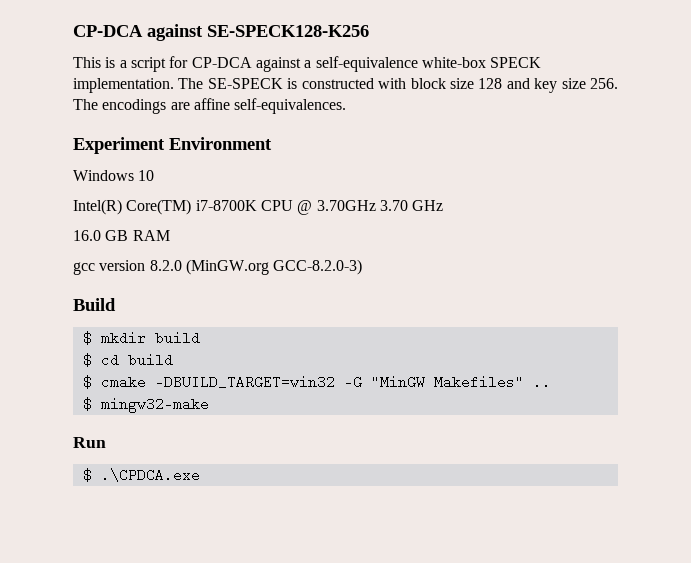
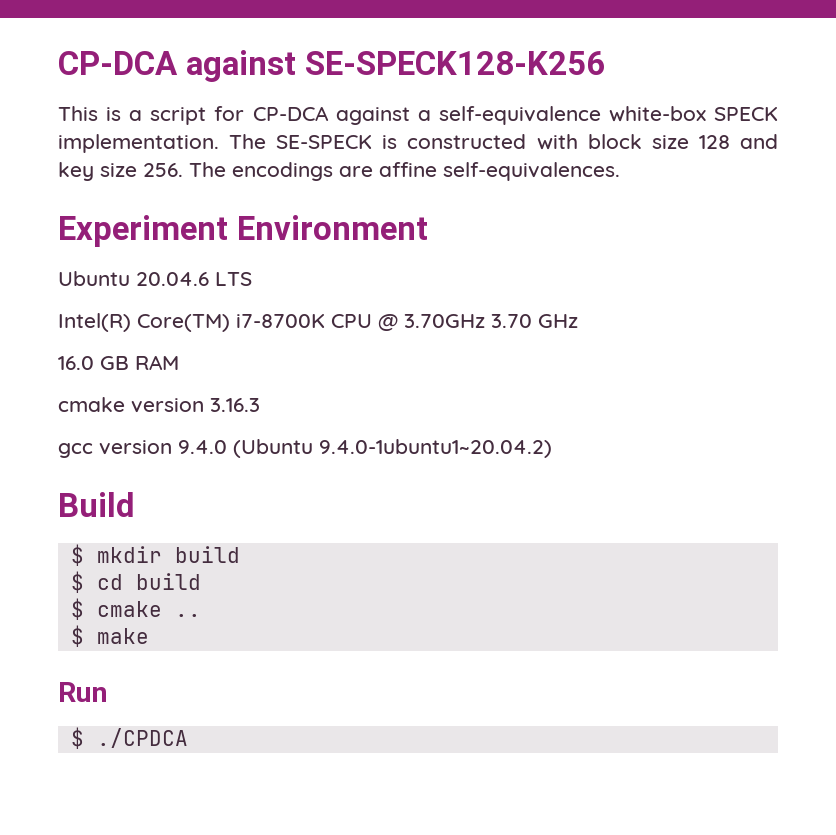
- Windows 10
+ Ubuntu 20.04.6 LTS
+ cmake version 3.16.3
- gcc version 8.2.0 (MinGW.org GCC-8.2.0-3)
+ gcc version 9.4.0 (Ubuntu 9.4.0-1ubuntu1~20.04.2)
- $ cmake -DBUILD_TARGET=win32 -G "MinGW Makefiles" ..
+ $ cmake ..
- $ mingw32-make
+ $ make
- $ .\CPDCA.exe
+ $ ./CPDCA

